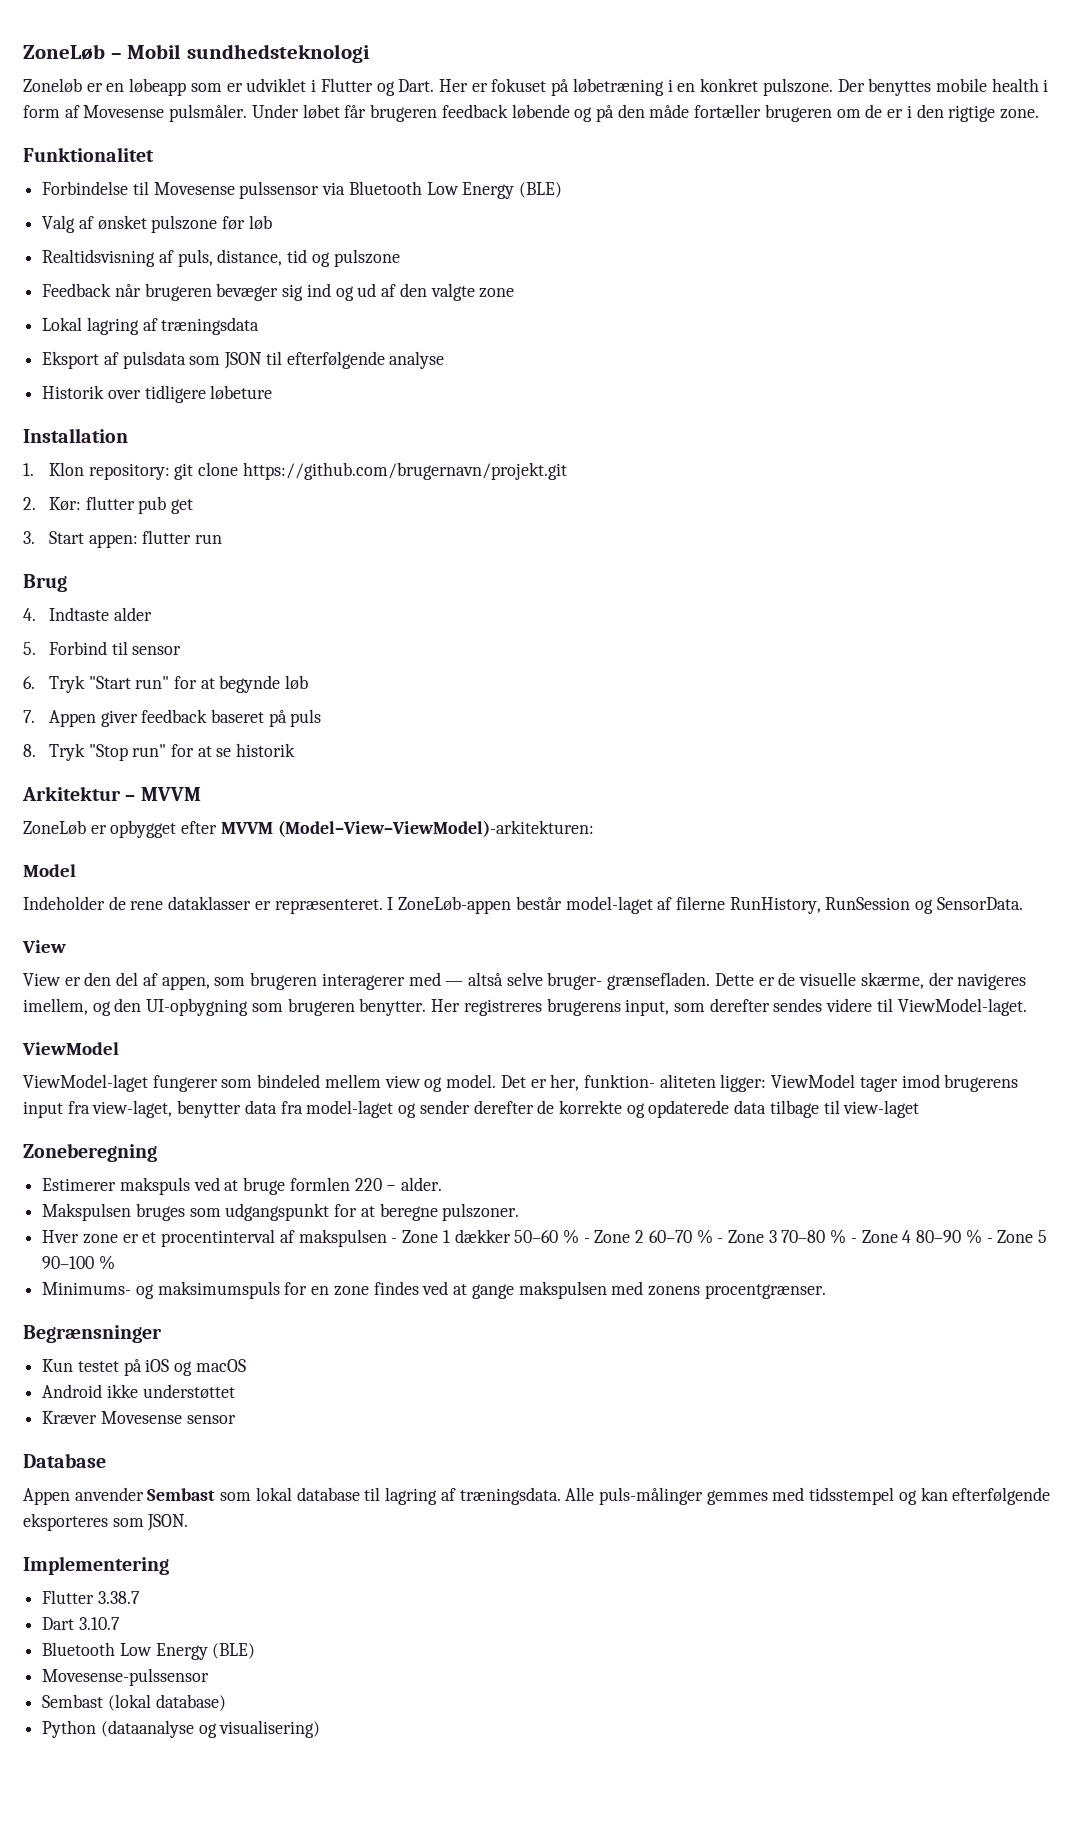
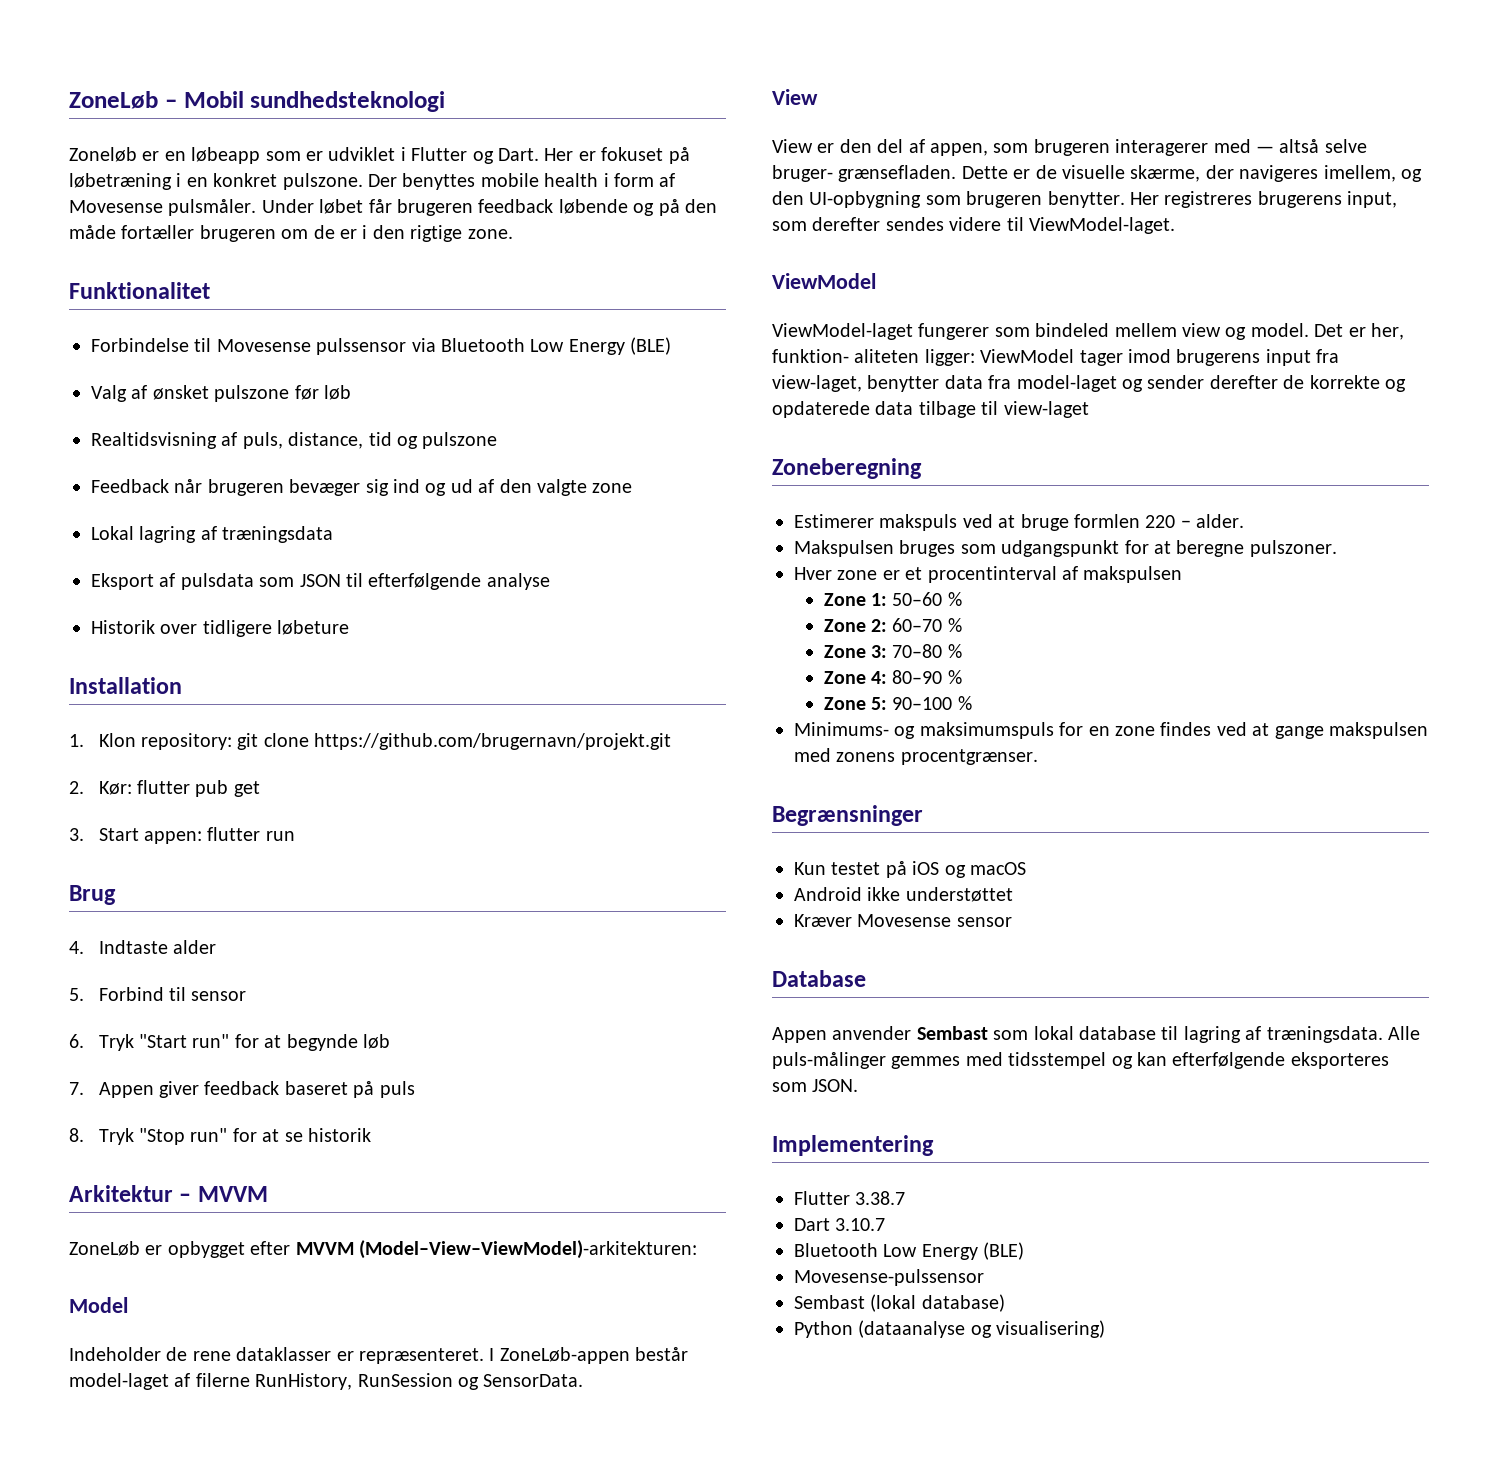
- Hver zone er et procentinterval af makspulsen - Zone 1 dækker 50–60 % - Zone 2 60–70 % - Zone 3 70–80 % - Zone 4 80–90 % - Zone 5 90–100 %
+ Hver zone er et procentinterval af makspulsen
+ Zone 1: 50–60 %
+ Zone 2: 60–70 %
+ Zone 3: 70–80 %
+ Zone 4: 80–90 %
+ Zone 5: 90–100 %

